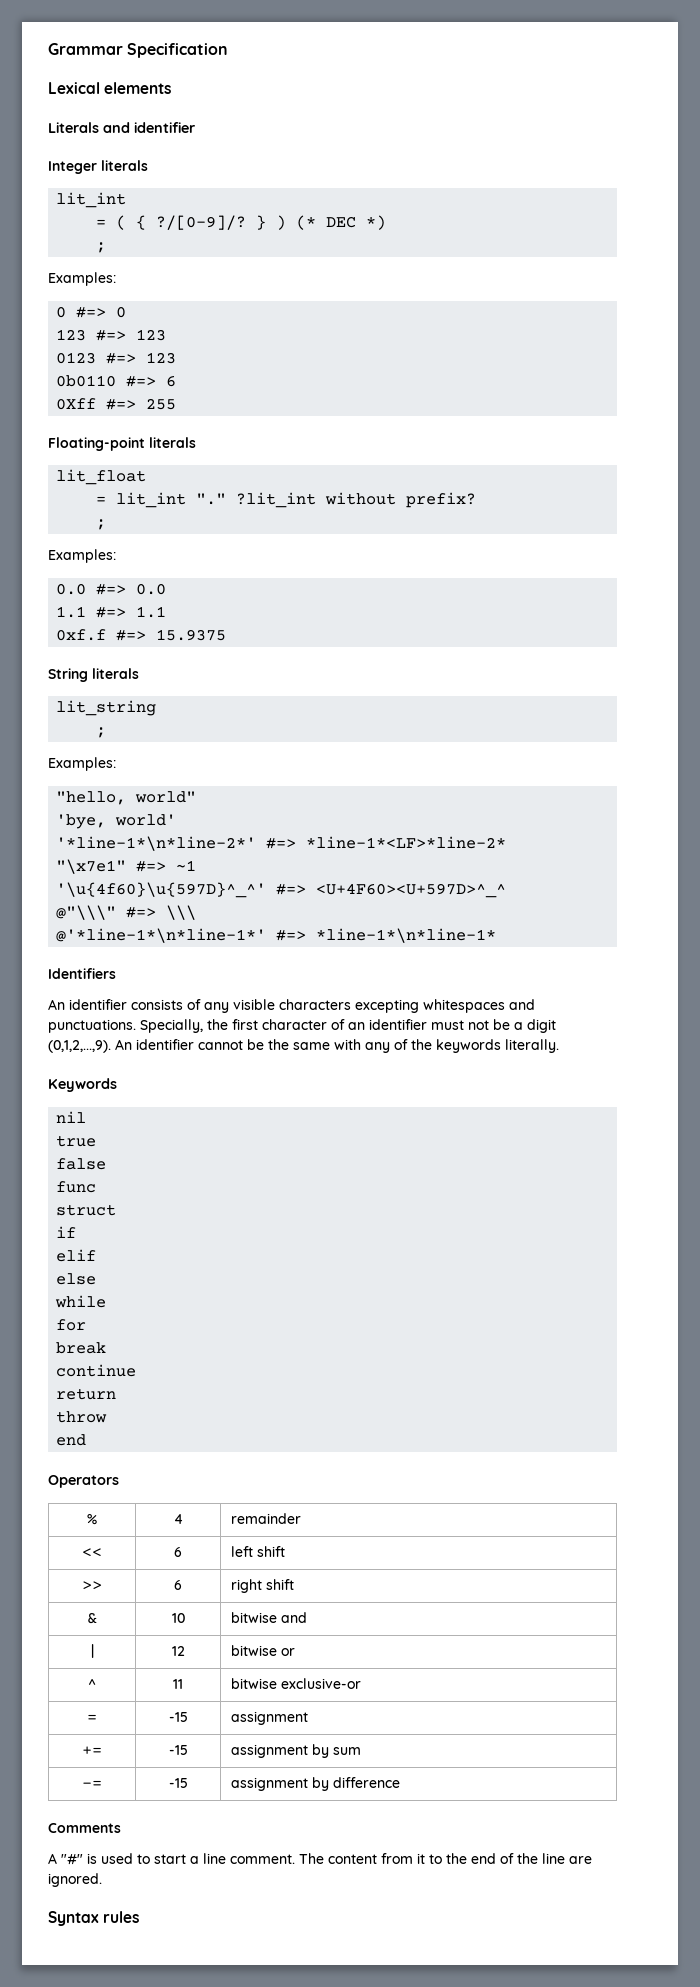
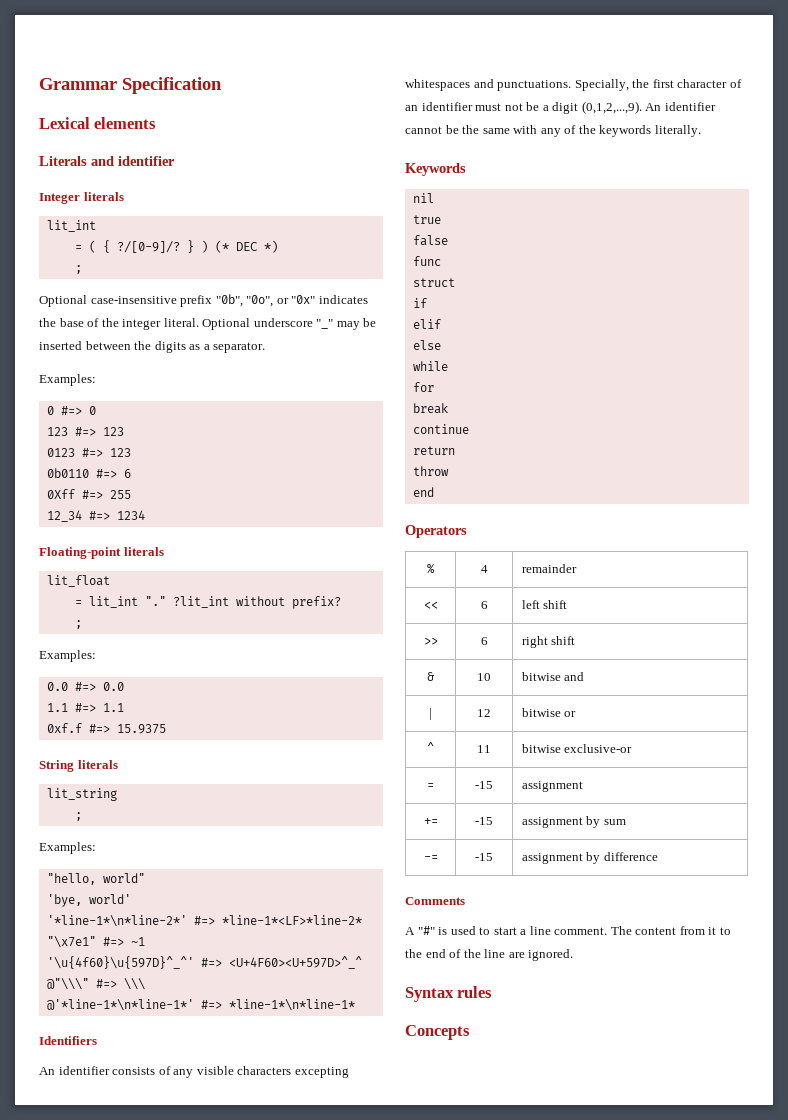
+ Optional case-insensitive prefix "0b", "0o", or "0x" indicates the base of the integer literal. Optional underscore "_" may be inserted between the digits as a separator.
+ 12_34 #=> 1234
+ Concepts

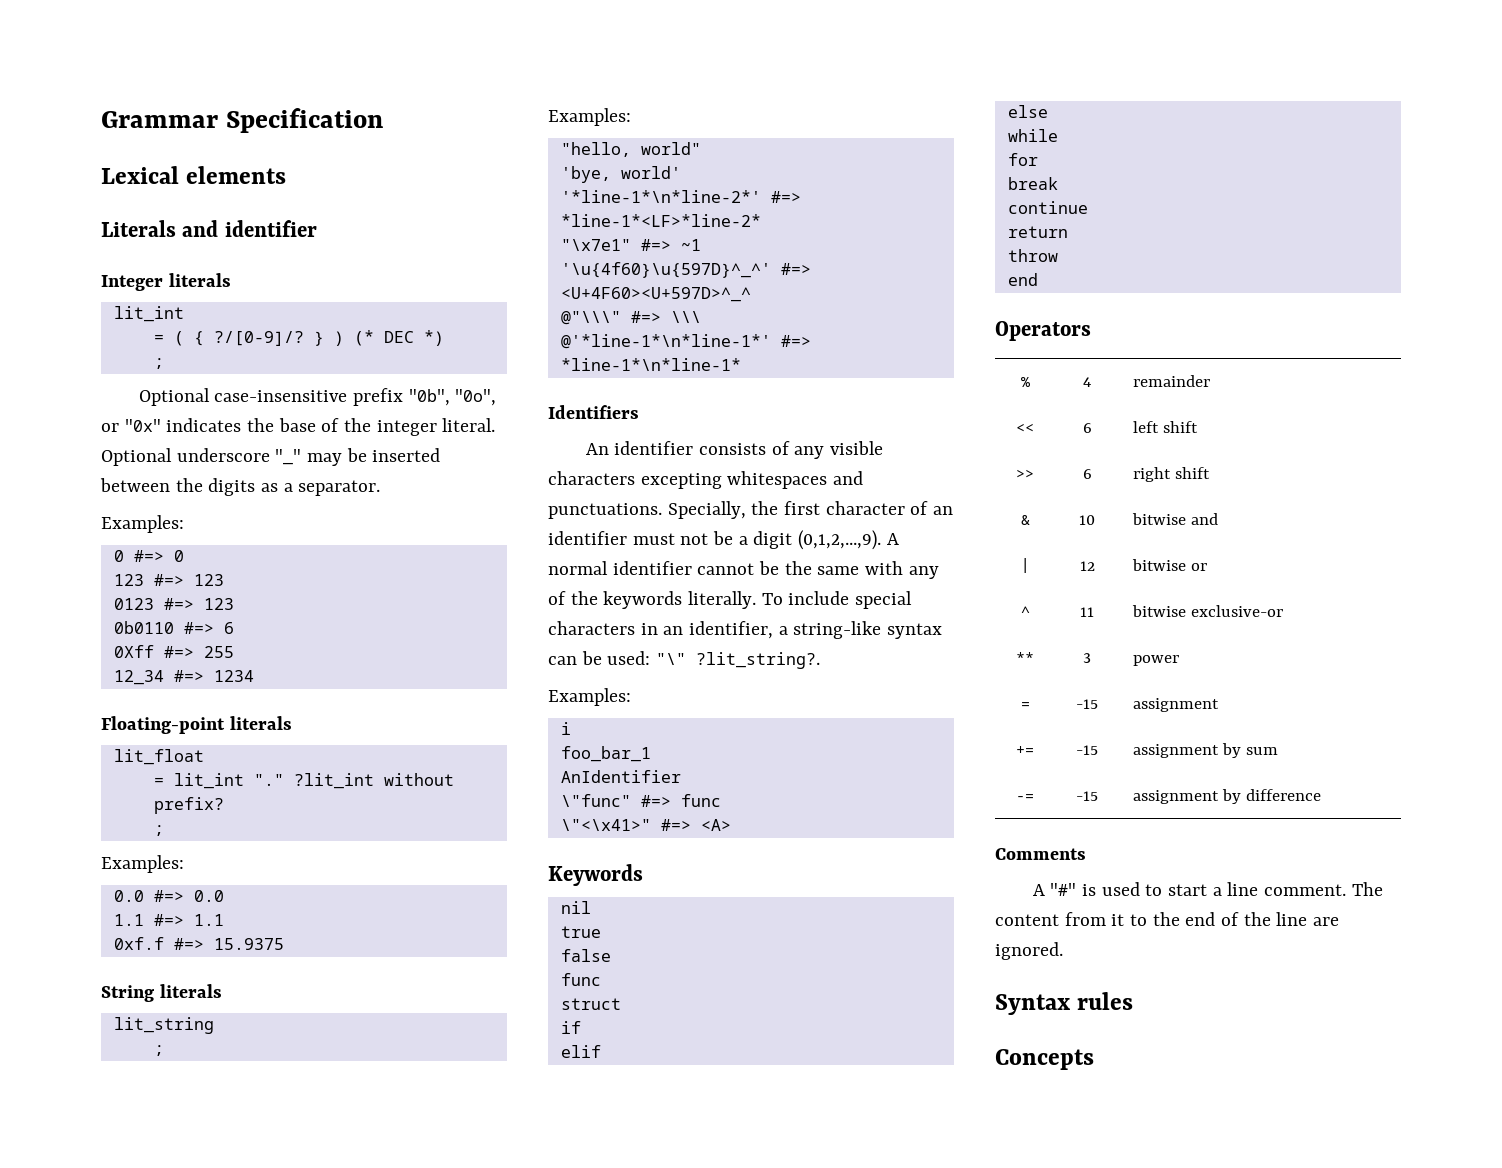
- Specially, the first character of an identifier must not be a digit (0,1,2,...,9). An identifier cannot be the same with any of the keywords literally.
+ Specially, the first character of an identifier must not be a digit (0,1,2,...,9). A normal identifier cannot be the same with any of the keywords literally. To include special characters in an identifier, a string-like syntax can be used: "\" ?lit_string?.
+ Examples:
+ i
+ foo_bar_1
+ AnIdentifier
+ \"func" #=> func
+ \"<\x41>" #=> <A>
+ ** | 3 | power

